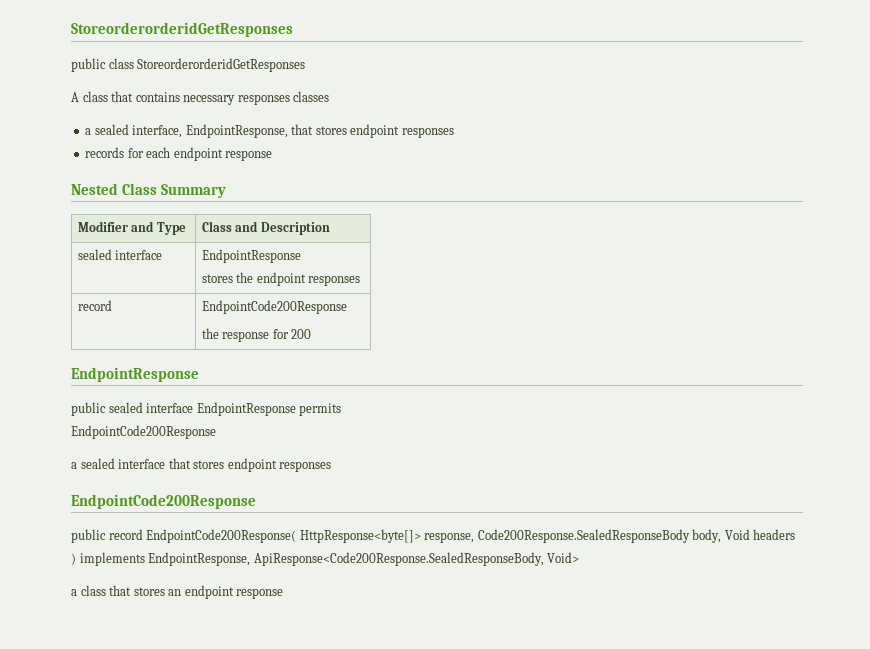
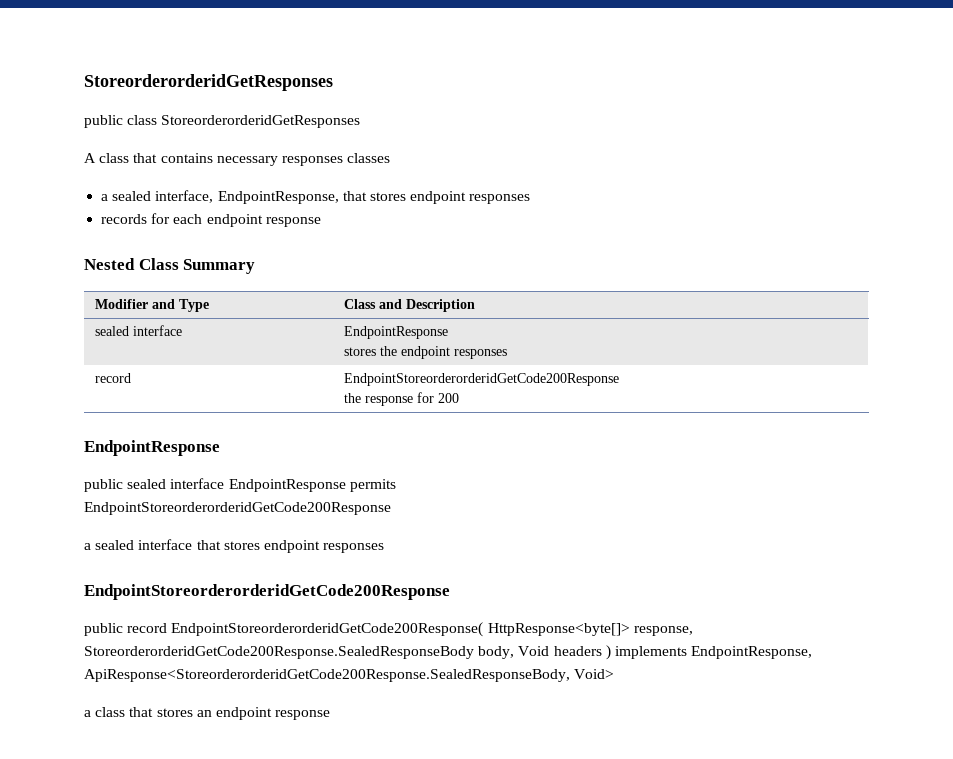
- record | EndpointCode200Response
+ record | EndpointStoreorderorderidGetCode200Response
  public sealed interface EndpointResponse permits
- EndpointCode200Response
+ EndpointStoreorderorderidGetCode200Response
  a sealed interface that stores endpoint responses
- EndpointCode200Response
+ EndpointStoreorderorderidGetCode200Response
- public record EndpointCode200Response( HttpResponse<byte[]> response, Code200Response.SealedResponseBody body, Void headers ) implements EndpointResponse, ApiResponse<Code200Response.SealedResponseBody, Void>
+ public record EndpointStoreorderorderidGetCode200Response( HttpResponse<byte[]> response, StoreorderorderidGetCode200Response.SealedResponseBody body, Void headers ) implements EndpointResponse, ApiResponse<StoreorderorderidGetCode200Response.SealedResponseBody, Void>

